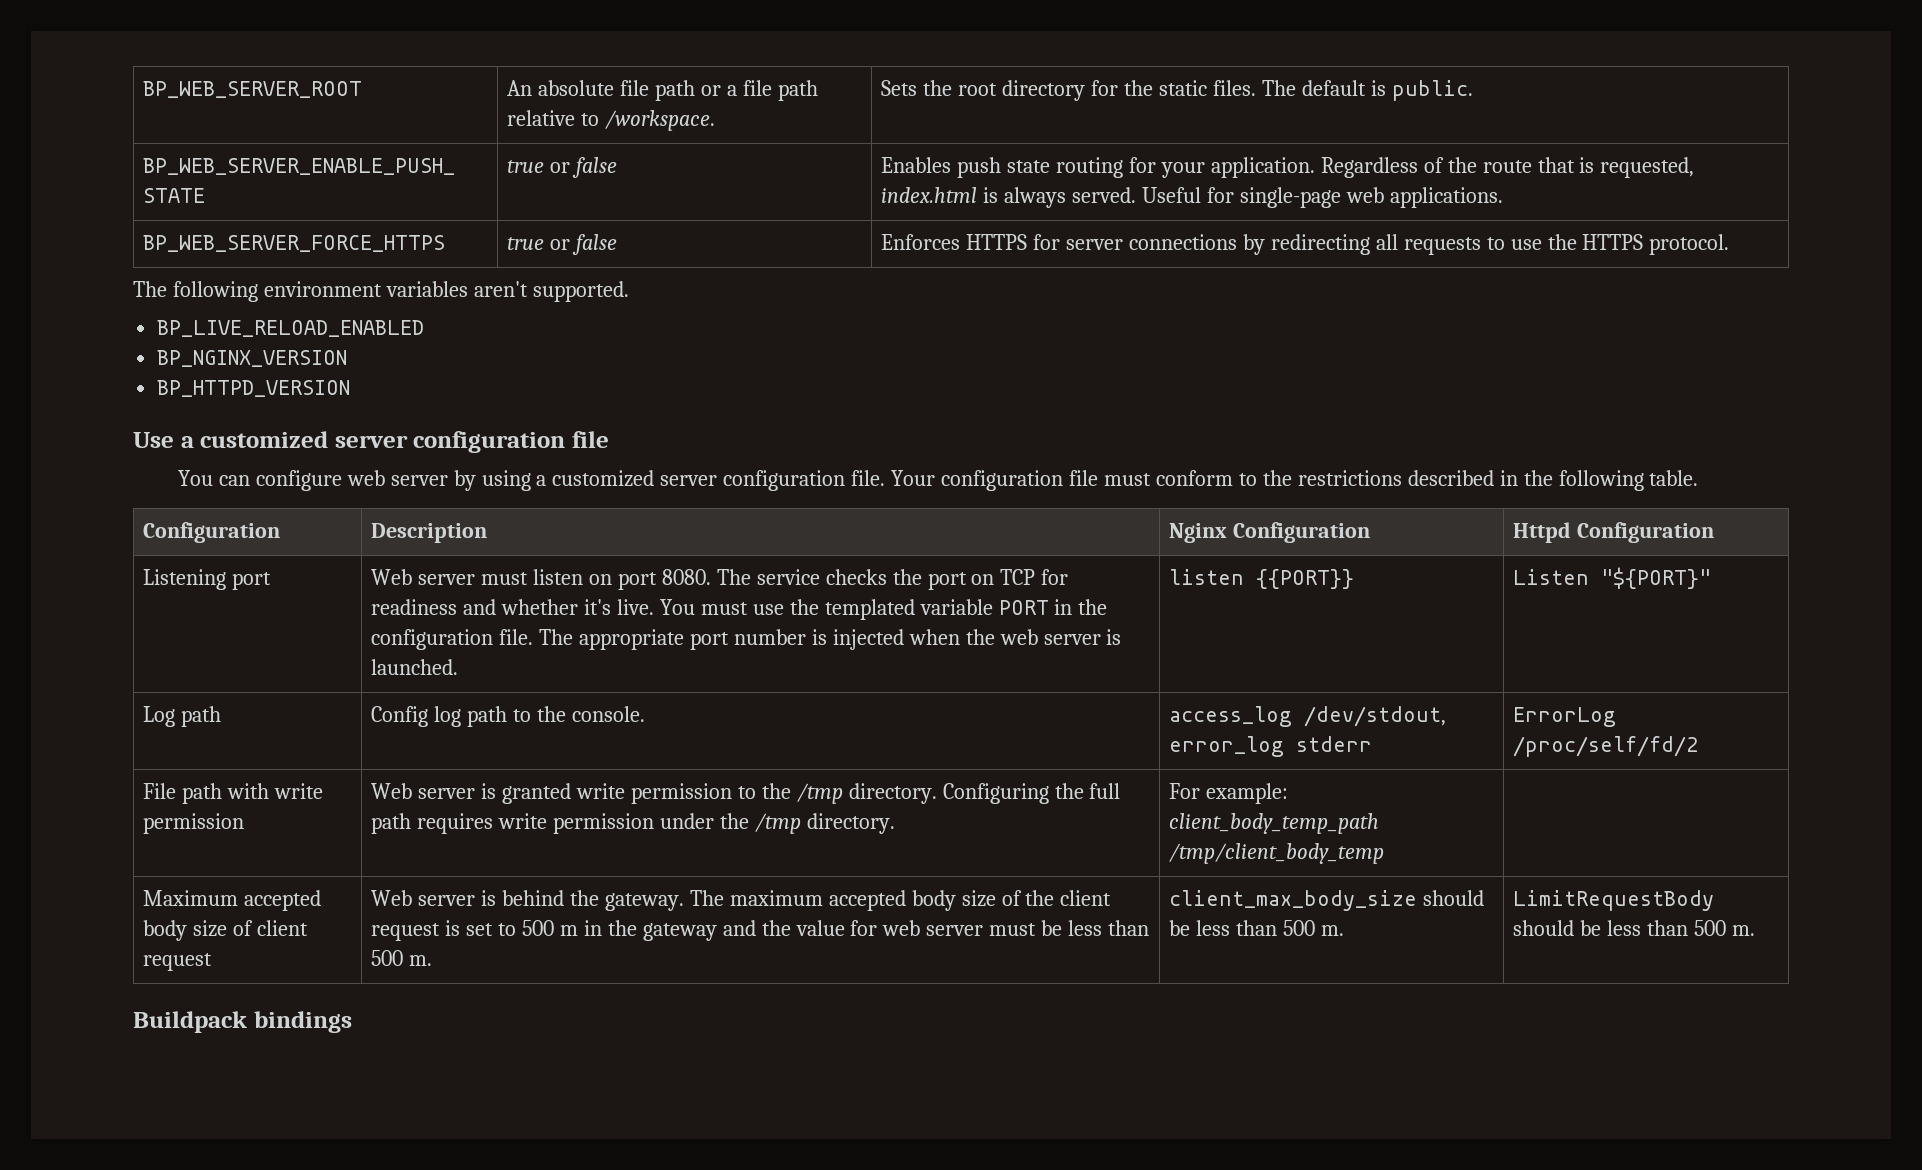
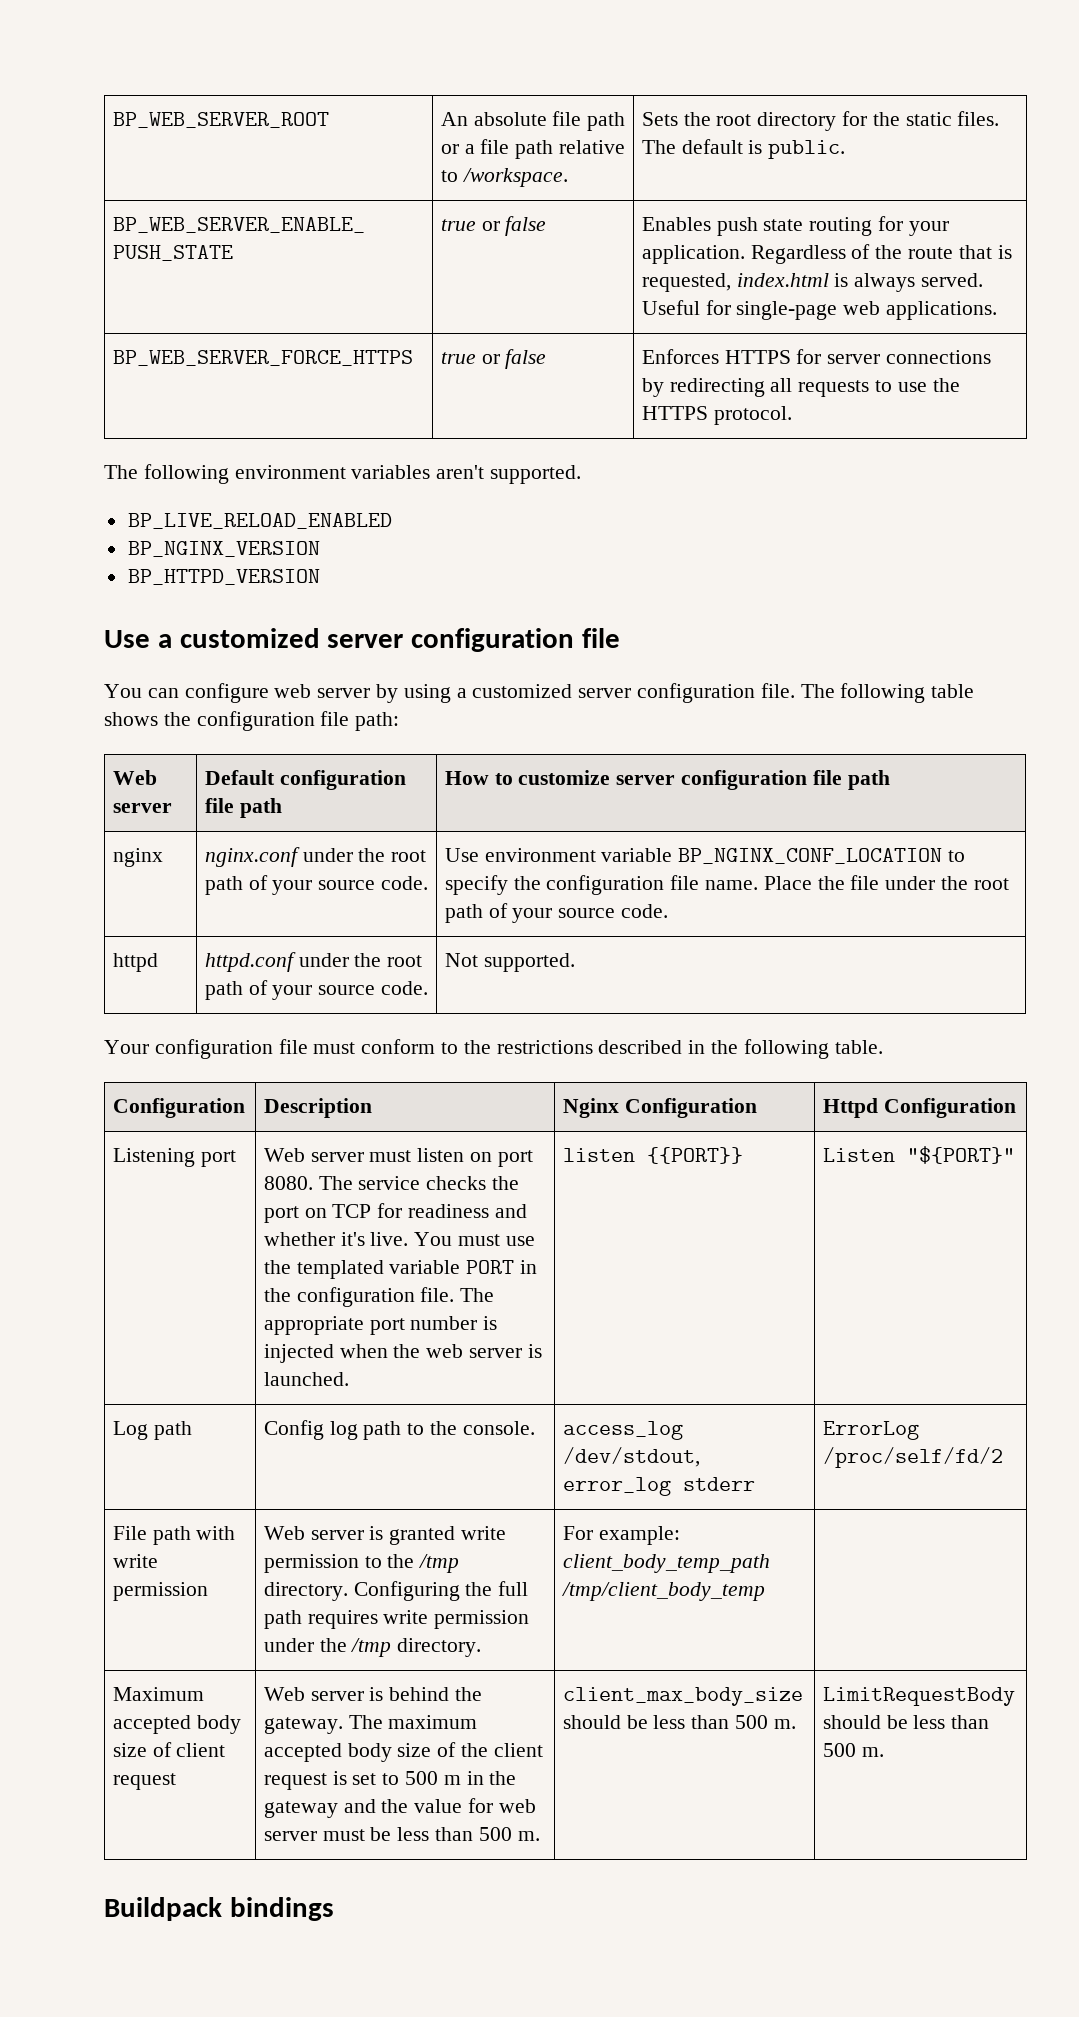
- You can configure web server by using a customized server configuration file. Your configuration file must conform to the restrictions described in the following table.
+ You can configure web server by using a customized server configuration file. The following table shows the configuration file path:
+ Web server | Default configuration file path | How to customize server configuration file path
+ nginx | nginx.conf under the root path of your source code. | Use environment variable BP_NGINX_CONF_LOCATION to specify the configuration file name. Place the file under the root path of your source code.
+ httpd | httpd.conf under the root path of your source code. | Not supported.
+ Your configuration file must conform to the restrictions described in the following table.

